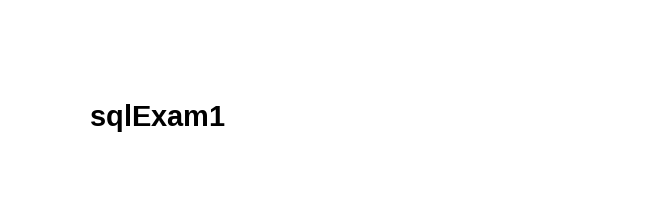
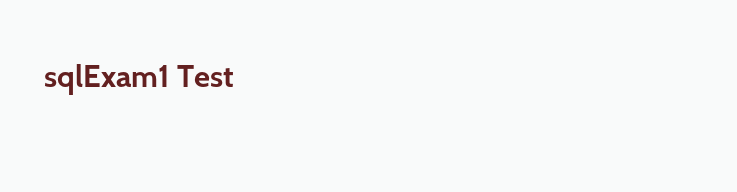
- sqlExam1
+ sqlExam1 Test

